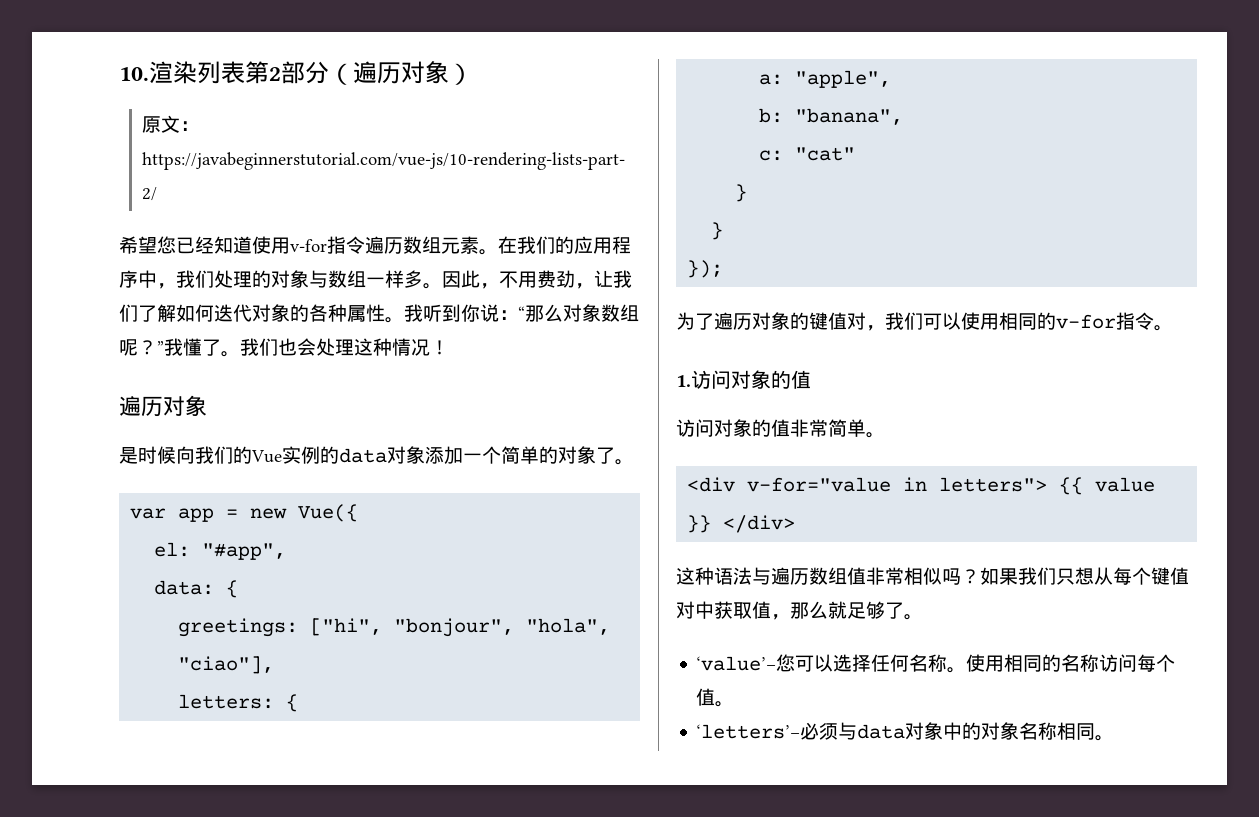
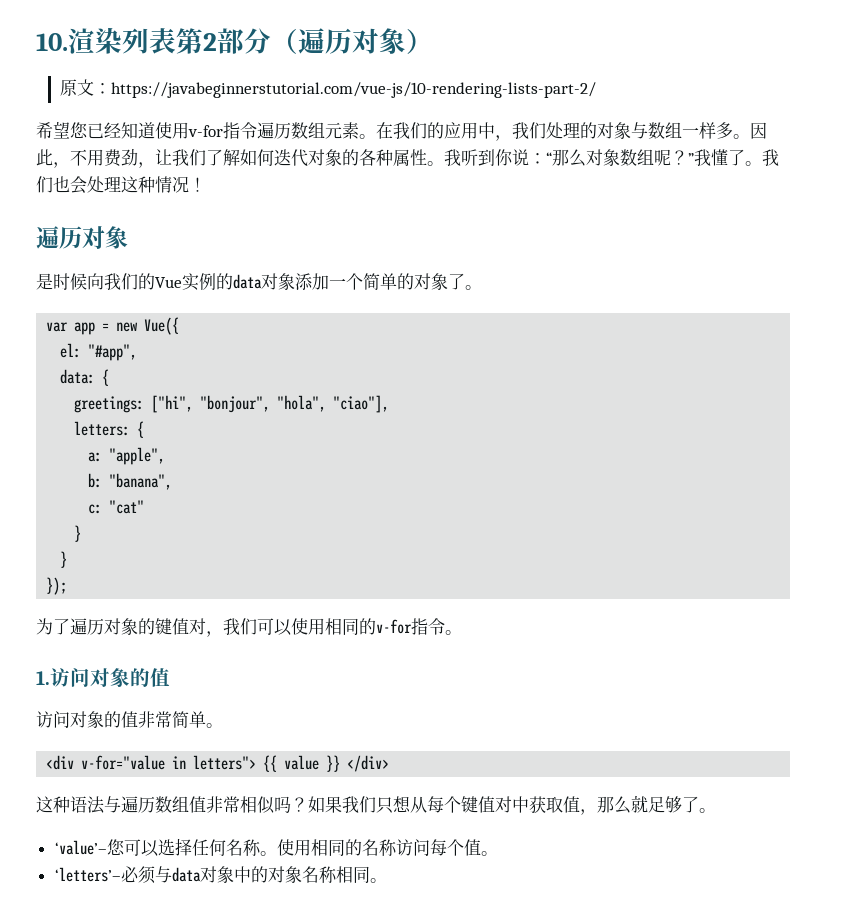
- 在我们的应用程序中，我们处理的对象与数组一样多。
+ 在我们的应用中，我们处理的对象与数组一样多。

